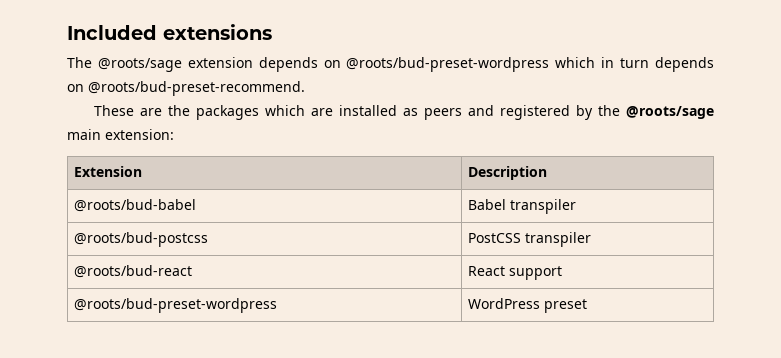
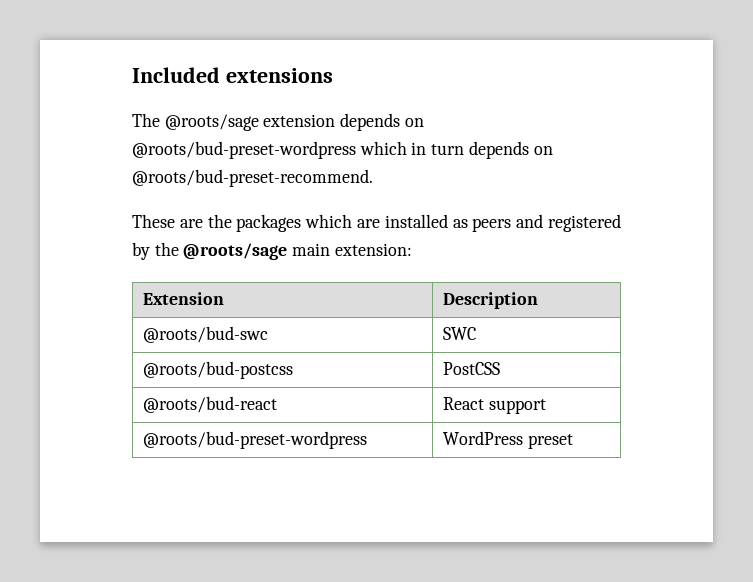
- @roots/bud-babel | Babel transpiler
+ @roots/bud-swc | SWC
- @roots/bud-postcss | PostCSS transpiler
+ @roots/bud-postcss | PostCSS

